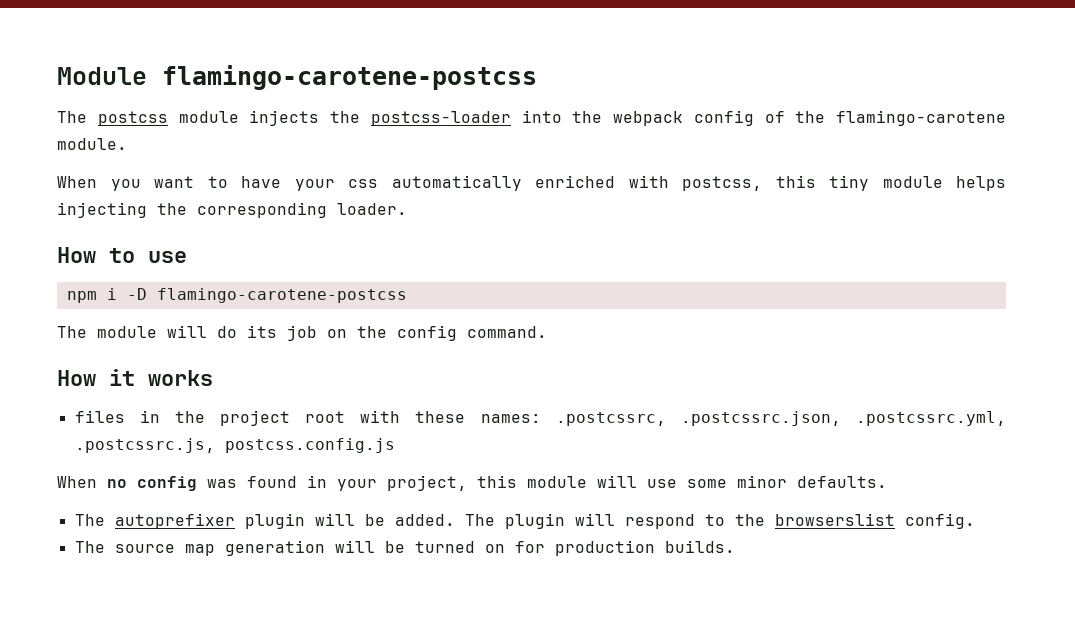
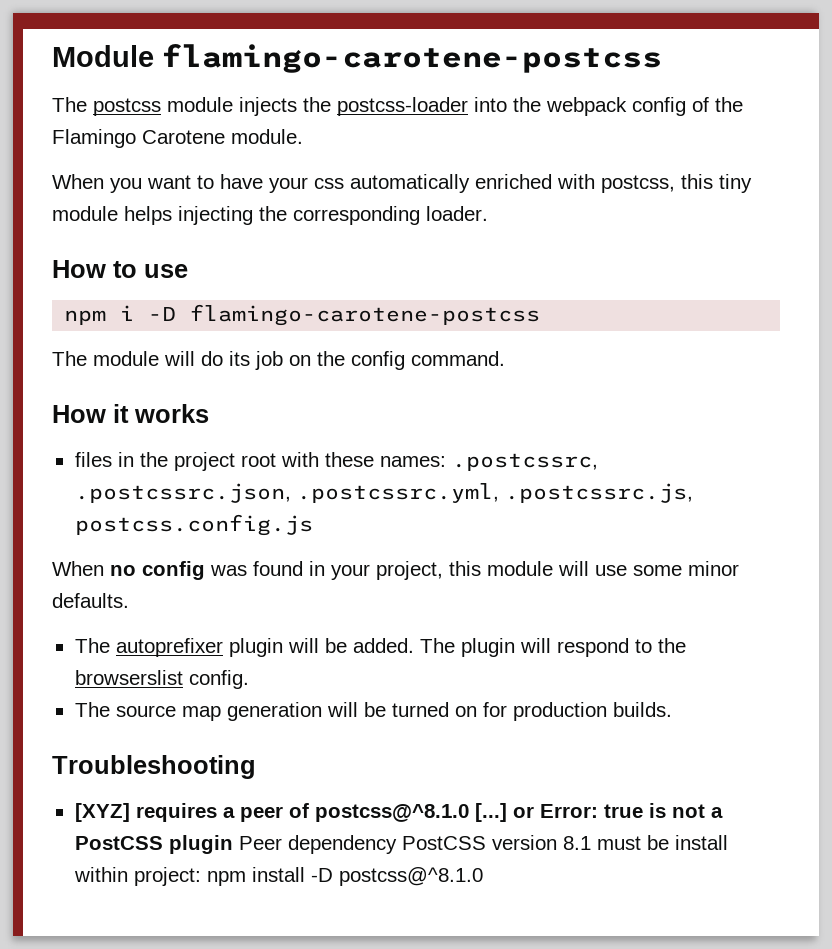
- The postcss module injects the postcss-loader into the webpack config of the flamingo-carotene module.
+ The postcss module injects the postcss-loader into the webpack config of the Flamingo Carotene module.
+ Troubleshooting
+ [XYZ] requires a peer of postcss@^8.1.0 [...] or Error: true is not a PostCSS plugin Peer dependency PostCSS version 8.1 must be install within project: npm install -D postcss@^8.1.0

